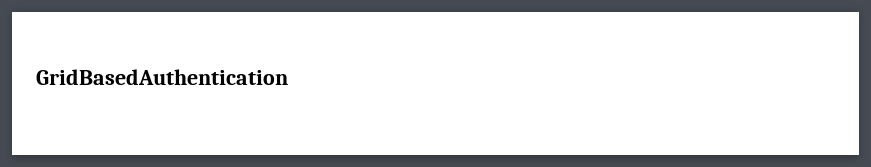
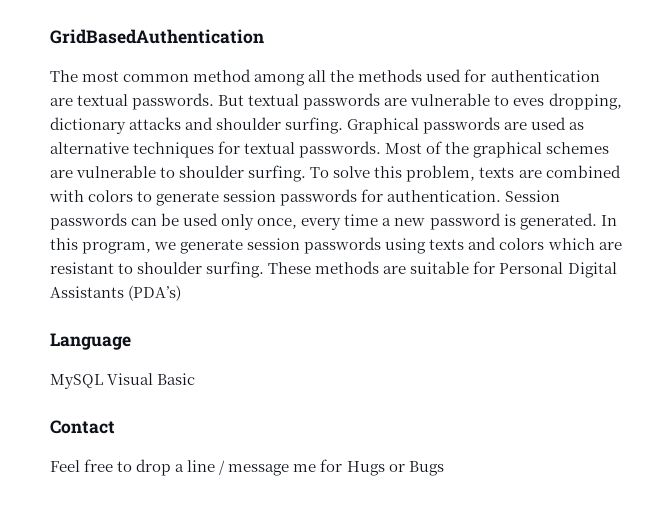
+ The most common method among all the methods used for authentication are textual passwords. But textual passwords are vulnerable to eves dropping, dictionary attacks and shoulder surfing. Graphical passwords are used as alternative techniques for textual passwords. Most of the graphical schemes are vulnerable to shoulder surfing. To solve this problem, texts are combined with colors to generate session passwords for authentication. Session passwords can be used only once, every time a new password is generated. In this program, we generate session passwords using texts and colors which are resistant to shoulder surfing. These methods are suitable for Personal Digital Assistants (PDA’s)
+ Language
+ MySQL Visual Basic
+ Contact
+ Feel free to drop a line / message me for Hugs or Bugs

